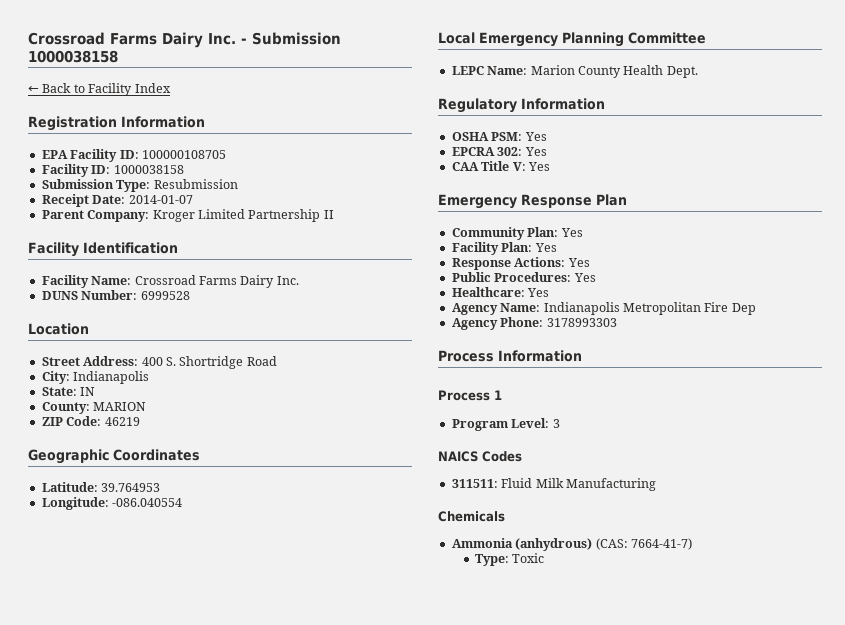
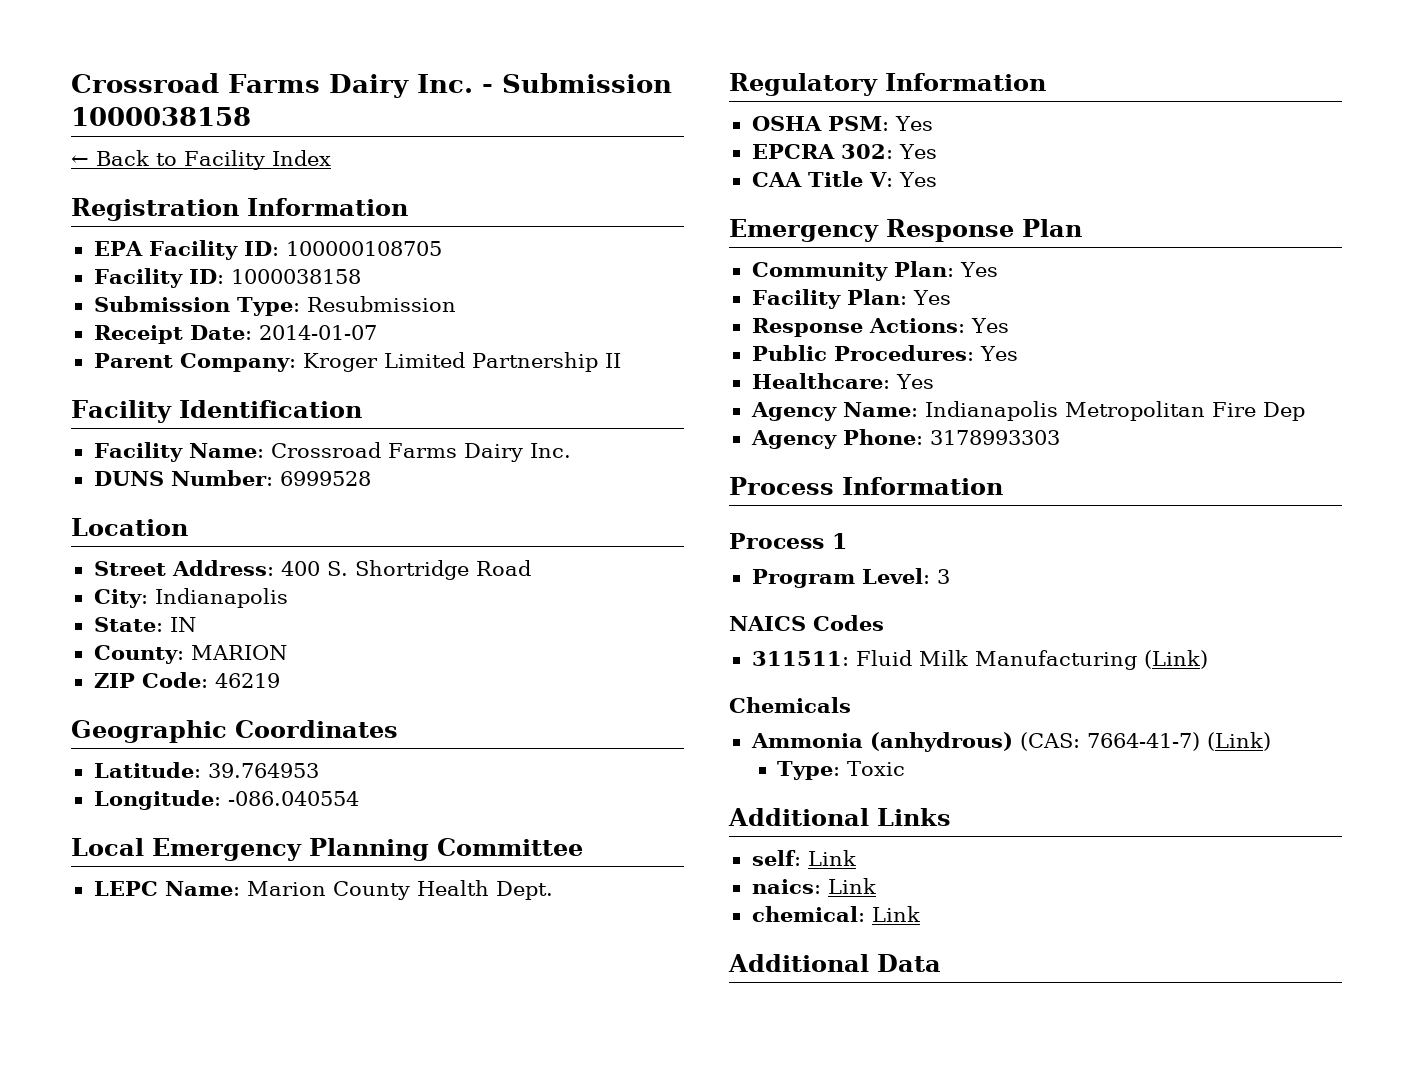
- 311511: Fluid Milk Manufacturing
+ 311511: Fluid Milk Manufacturing (Link)
- Ammonia (anhydrous) (CAS: 7664-41-7)
+ Ammonia (anhydrous) (CAS: 7664-41-7) (Link)
+ Additional Links
+ self: Link
+ naics: Link
+ chemical: Link
+ Additional Data

